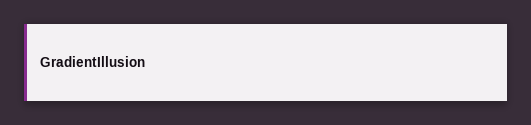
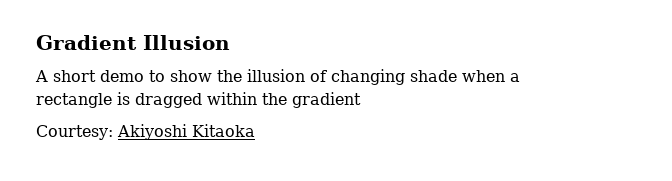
- GradientIllusion
+ Gradient Illusion
+ A short demo to show the illusion of changing shade when a rectangle is dragged within the gradient
+ Courtesy: Akiyoshi Kitaoka

